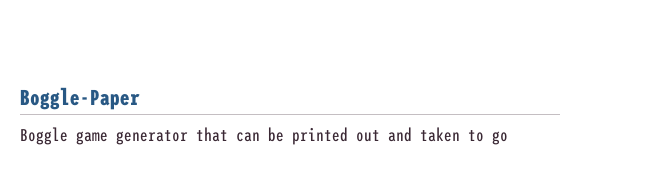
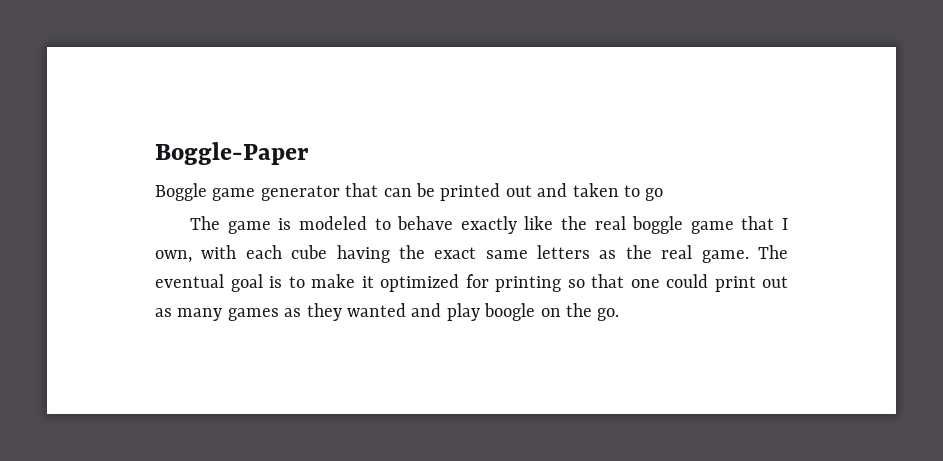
+ The game is modeled to behave exactly like the real boggle game that I own, with each cube having the exact same letters as the real game. The eventual goal is to make it optimized for printing so that one could print out as many games as they wanted and play boogle on the go.

